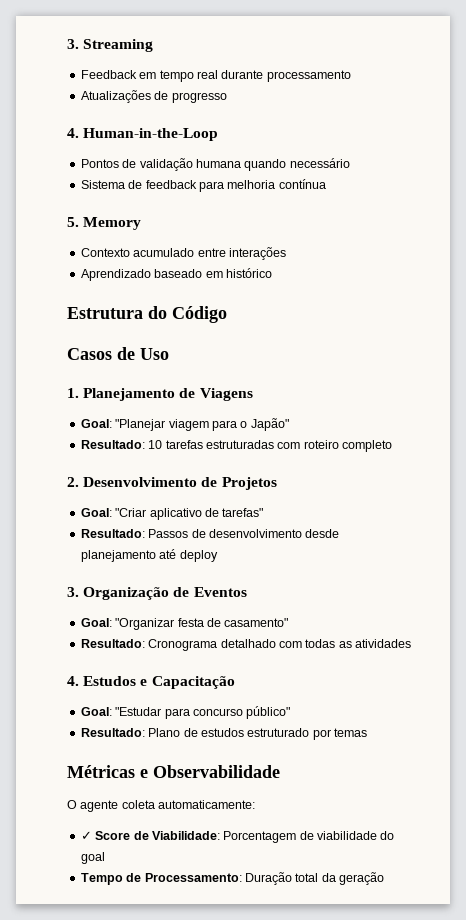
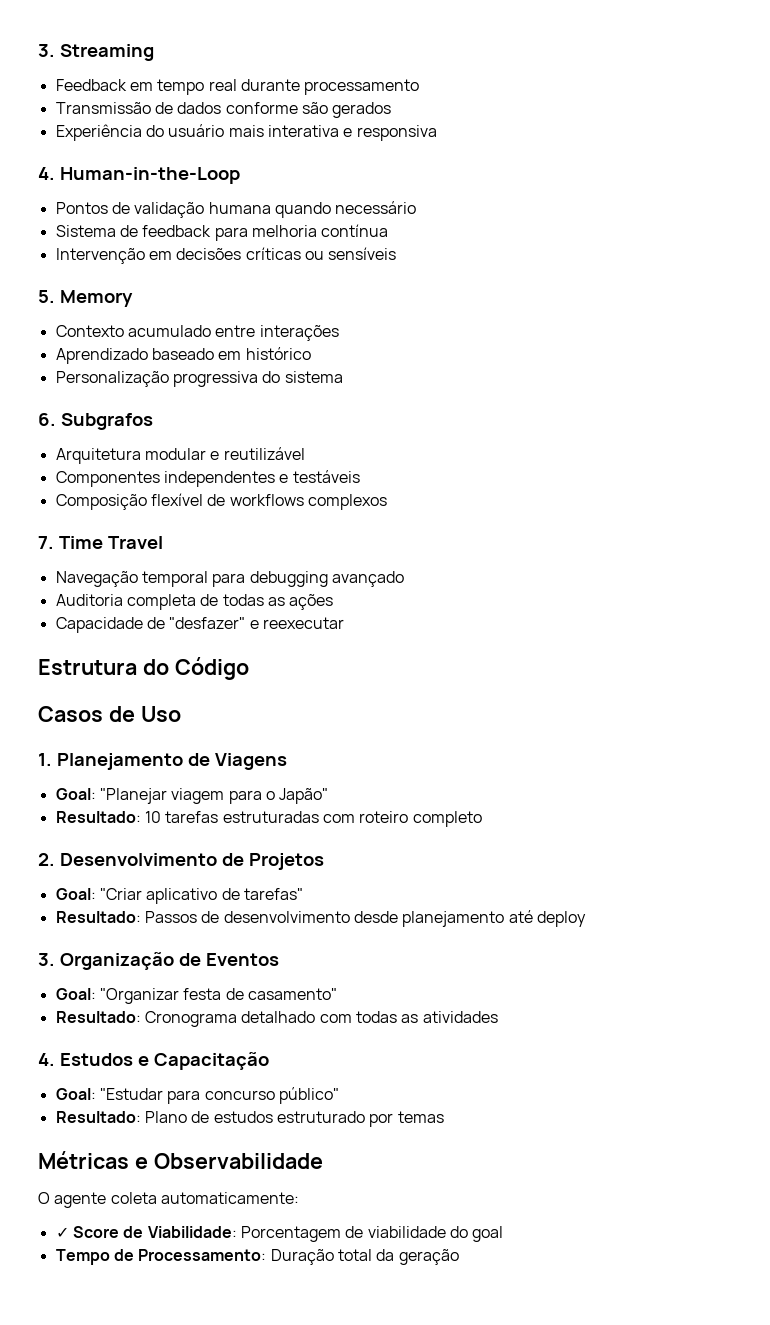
- Atualizações de progresso
+ Transmissão de dados conforme são gerados
+ Experiência do usuário mais interativa e responsiva
+ Intervenção em decisões críticas ou sensíveis
+ Personalização progressiva do sistema
+ 6. Subgrafos
+ Arquitetura modular e reutilizável
+ Componentes independentes e testáveis
+ Composição flexível de workflows complexos
+ 7. Time Travel
+ Navegação temporal para debugging avançado
+ Auditoria completa de todas as ações
+ Capacidade de "desfazer" e reexecutar

